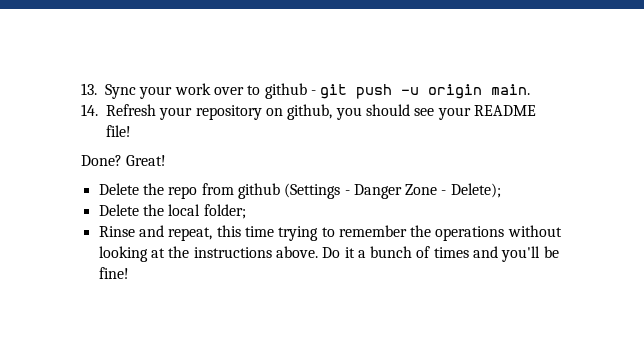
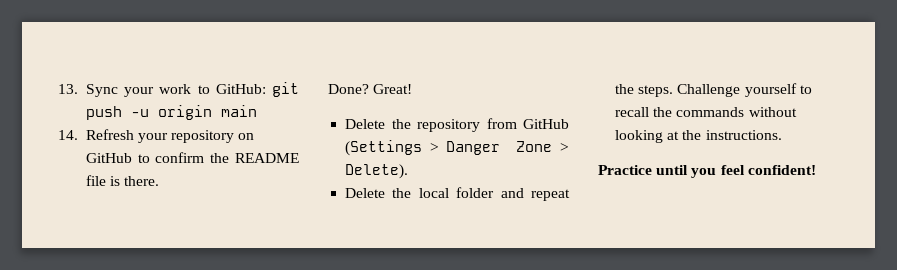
- 13. Sync your work over to github - git push -u origin main.
+ 13. Sync your work to GitHub: git push -u origin main
- 14. Refresh your repository on github, you should see your README file!
+ 14. Refresh your repository on GitHub to confirm the README file is there.
  Done? Great!
- Delete the repo from github (Settings - Danger Zone - Delete);
- Delete the local folder;
- Rinse and repeat, this time trying to remember the operations without looking at the instructions above. Do it a bunch of times and you'll be fine!
+ Delete the repository from GitHub (Settings > Danger Zone > Delete).
+ Delete the local folder and repeat the steps. Challenge yourself to recall the commands without looking at the instructions.
+ Practice until you feel confident!

